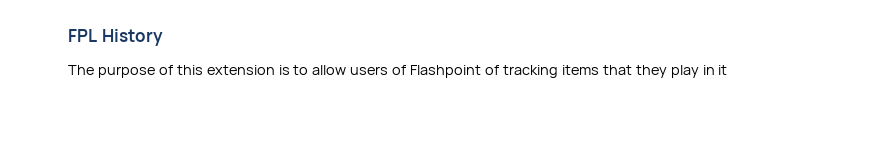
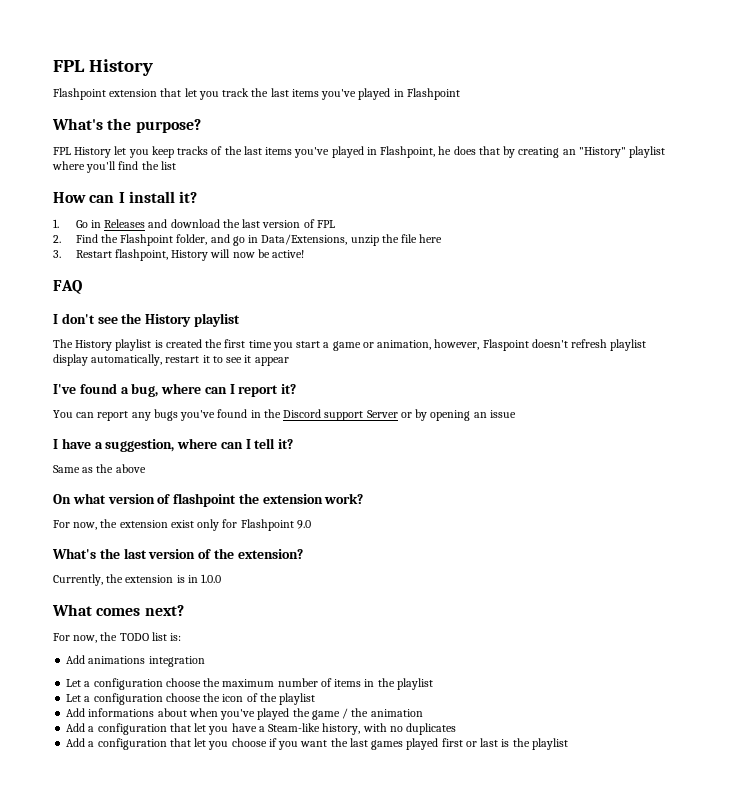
- The purpose of this extension is to allow users of Flashpoint of tracking items that they play in it
+ Flashpoint extension that let you track the last items you've played in Flashpoint
+ What's the purpose?
+ FPL History let you keep tracks of the last items you've played in Flashpoint, he does that by creating an "History" playlist where you'll find the list
+ How can I install it?
+ 1. Go in Releases and download the last version of FPL
+ 2. Find the Flashpoint folder, and go in Data/Extensions, unzip the file here
+ 3. Restart flashpoint, History will now be active!
+ FAQ
+ I don't see the History playlist
+ The History playlist is created the first time you start a game or animation, however, Flaspoint doesn't refresh playlist display automatically, restart it to see it appear
+ I've found a bug, where can I report it?
+ You can report any bugs you've found in the Discord support Server or by opening an issue
+ I have a suggestion, where can I tell it?
+ Same as the above
+ On what version of flashpoint the extension work?
+ For now, the extension exist only for Flashpoint 9.0
+ What's the last version of the extension?
+ Currently, the extension is in 1.0.0
+ What comes next?
+ For now, the TODO list is:
+ Add animations integration
+ Let a configuration choose the maximum number of items in the playlist
+ Let a configuration choose the icon of the playlist
+ Add informations about when you've played the game / the animation
+ Add a configuration that let you have a Steam-like history, with no duplicates
+ Add a configuration that let you choose if you want the last games played first or last is the playlist

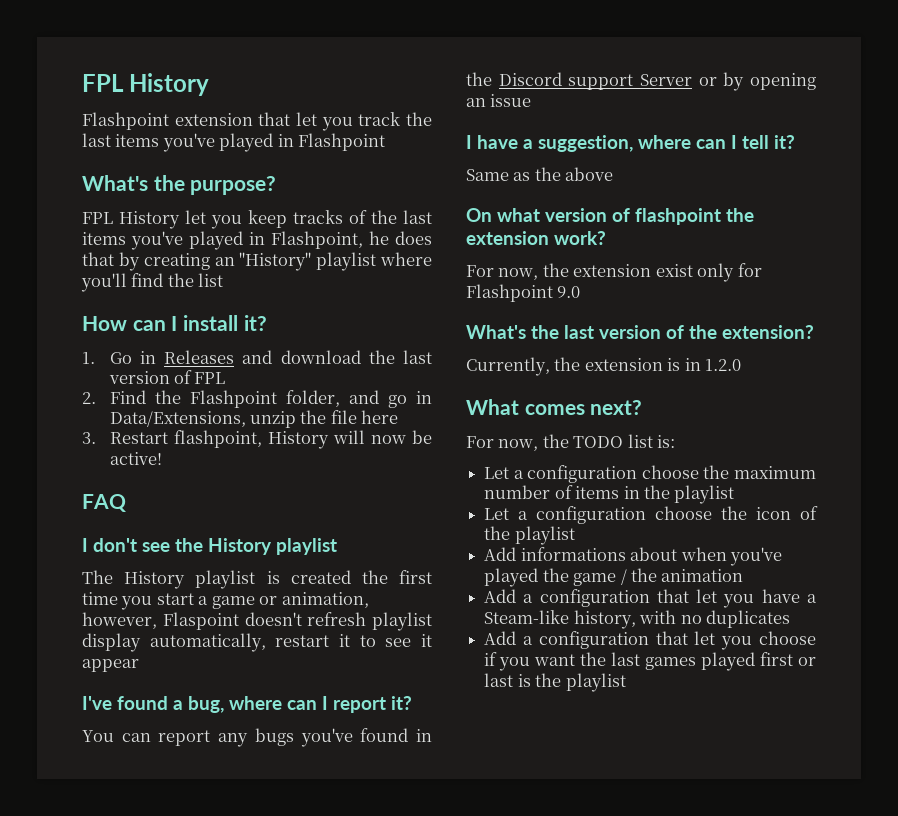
- Currently, the extension is in 1.0.0
+ Currently, the extension is in 1.2.0
- Add animations integration

